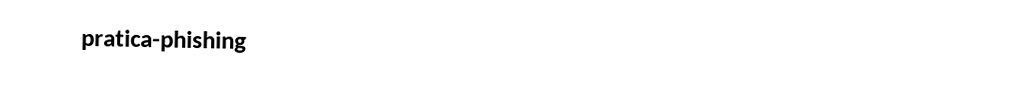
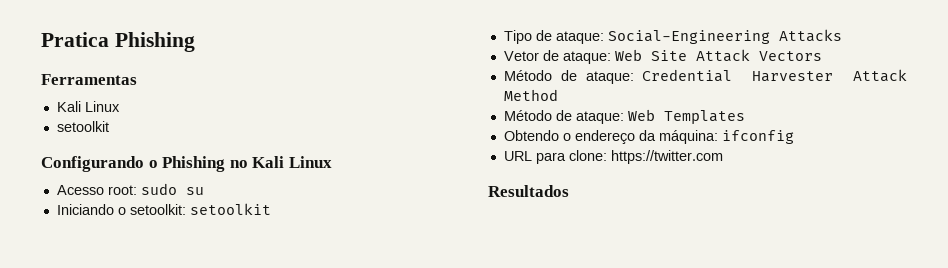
- pratica-phishing
+ Pratica Phishing
+ Ferramentas
+ Kali Linux
+ setoolkit
+ Configurando o Phishing no Kali Linux
+ Acesso root: sudo su
+ Iniciando o setoolkit: setoolkit
+ Tipo de ataque: Social-Engineering Attacks
+ Vetor de ataque: Web Site Attack Vectors
+ Método de ataque: Credential Harvester Attack Method
+ Método de ataque: Web Templates
+ Obtendo o endereço da máquina: ifconfig
+ URL para clone: https://twitter.com
+ Resultados

